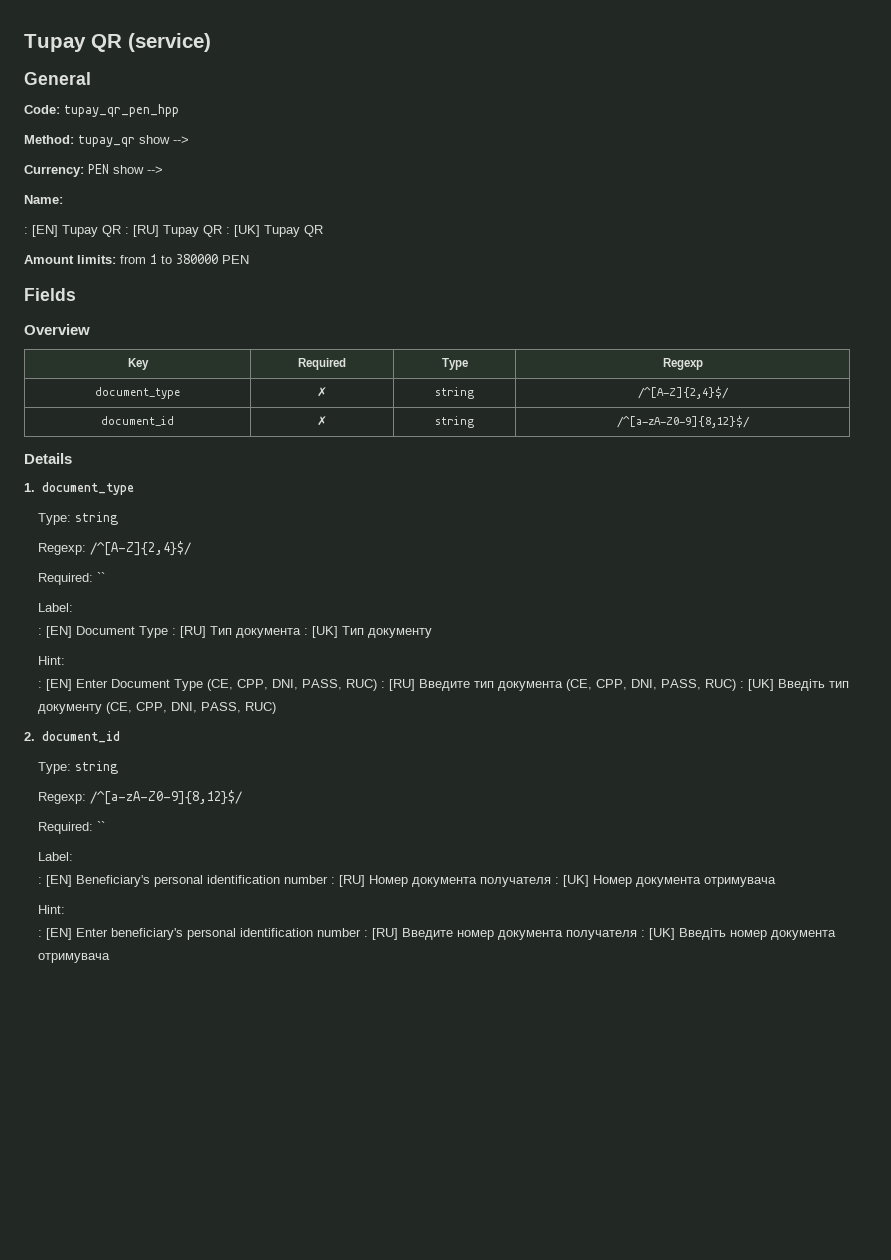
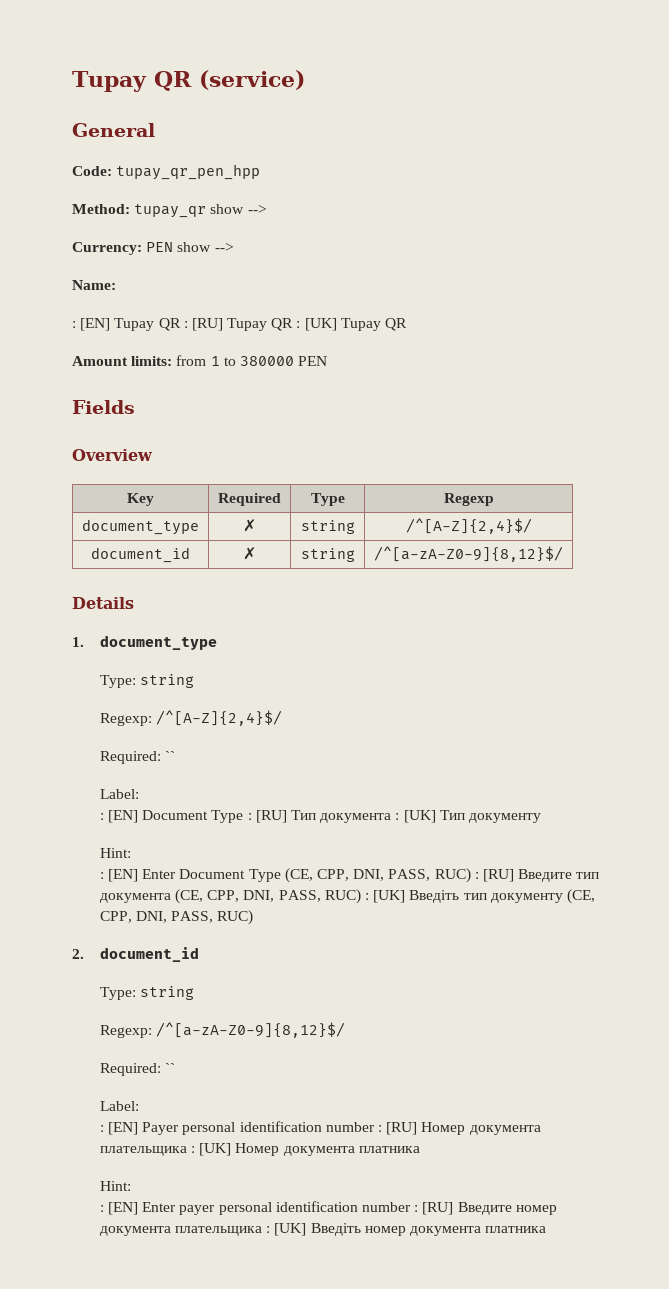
- : [EN] Beneficiary's personal identification number : [RU] Номер документа получателя : [UK] Номер документа отримувача
+ : [EN] Payer personal identification number : [RU] Номер документа плательщика : [UK] Номер документа платника
  Hint:
- : [EN] Enter beneficiary's personal identification number : [RU] Введите номер документа получателя : [UK] Введіть номер документа отримувача
+ : [EN] Enter payer personal identification number : [RU] Введите номер документа плательщика : [UK] Введіть номер документа платника

